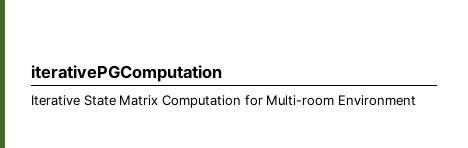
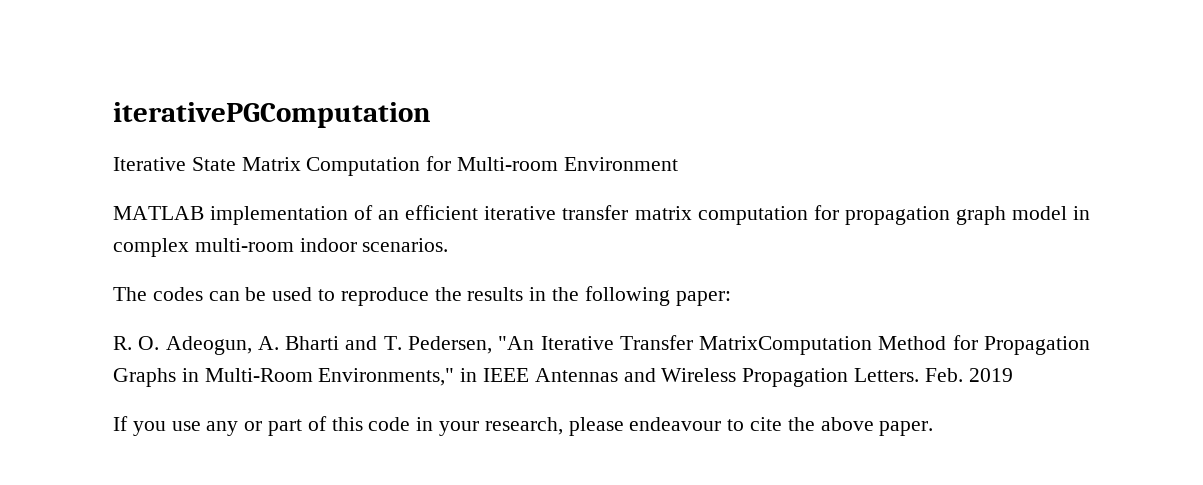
+ MATLAB implementation of an efficient iterative transfer matrix computation for propagation graph model in complex multi-room indoor scenarios.
+ The codes can be used to reproduce the results in the following paper:
+ R. O. Adeogun, A. Bharti and T. Pedersen, "An Iterative Transfer MatrixComputation Method for Propagation Graphs in Multi-Room Environments," in IEEE Antennas and Wireless Propagation Letters. Feb. 2019
+ If you use any or part of this code in your research, please endeavour to cite the above paper.

